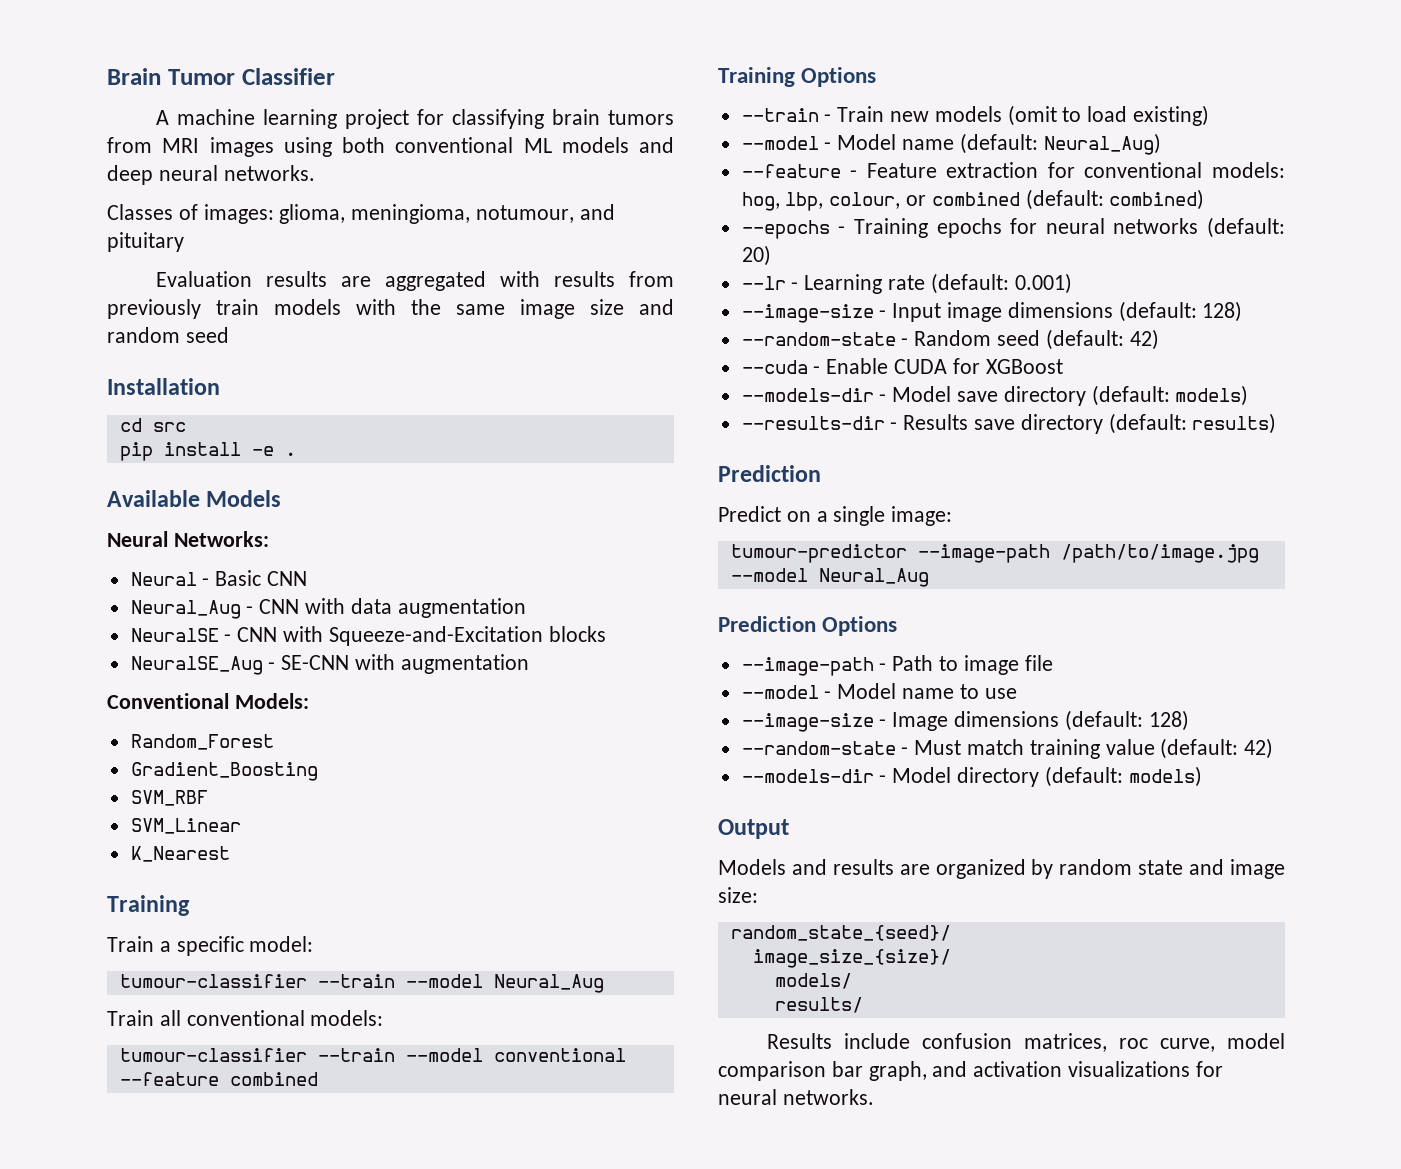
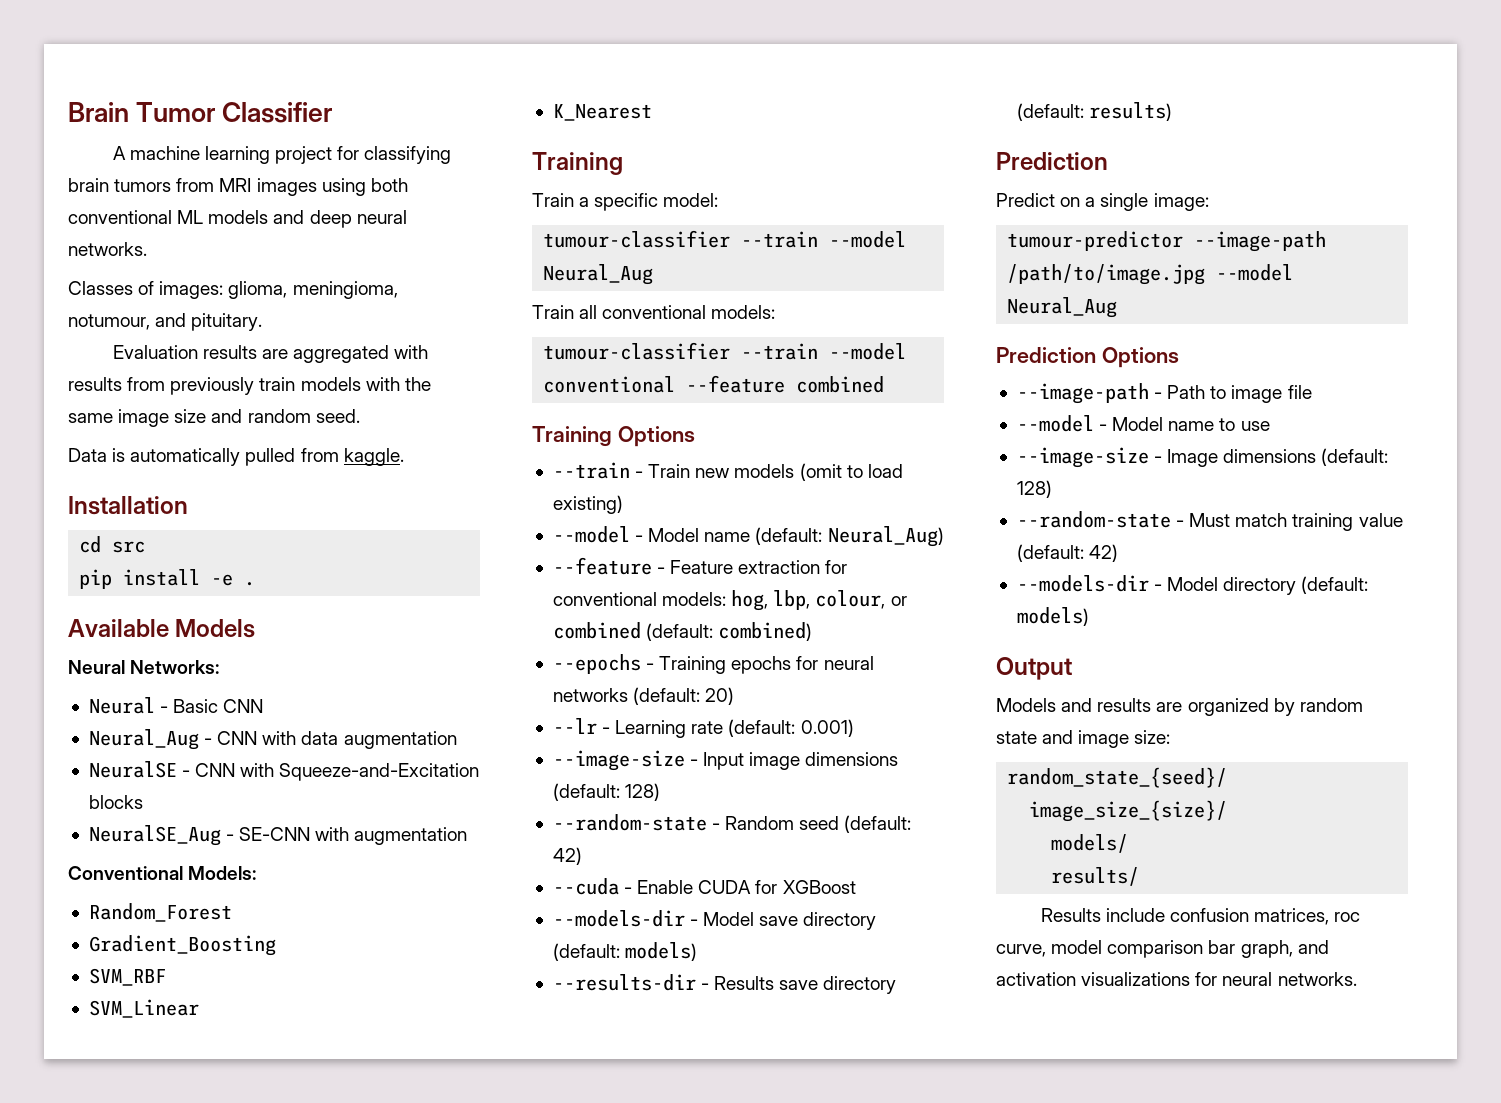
- Classes of images: glioma, meningioma, notumour, and pituitary
+ Classes of images: glioma, meningioma, notumour, and pituitary.
- Evaluation results are aggregated with results from previously train models with the same image size and random seed
+ Evaluation results are aggregated with results from previously train models with the same image size and random seed.
+ Data is automatically pulled from kaggle.

